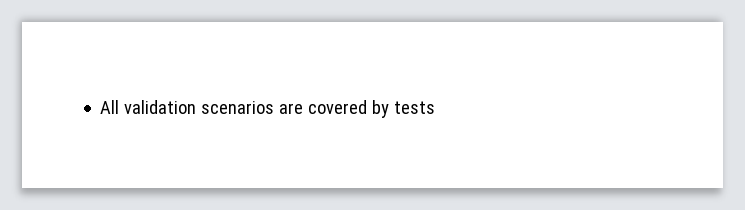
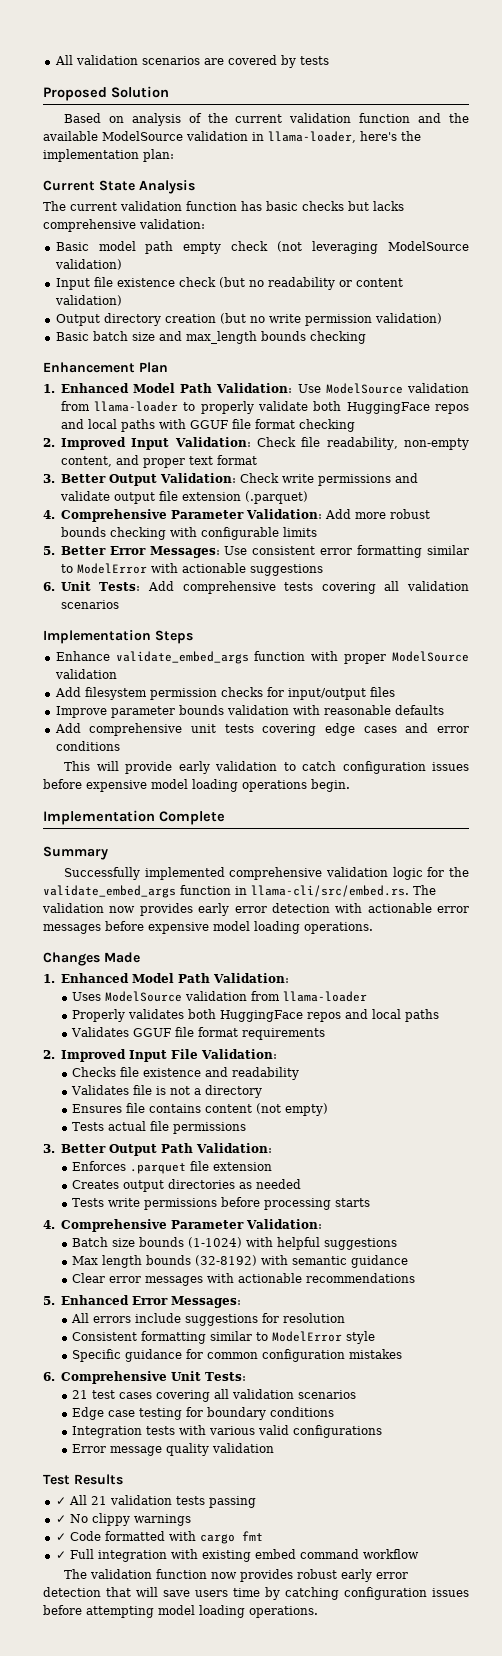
+ Proposed Solution
+ Based on analysis of the current validation function and the available ModelSource validation in llama-loader, here's the implementation plan:
+ Current State Analysis
+ The current validation function has basic checks but lacks comprehensive validation:
+ Basic model path empty check (not leveraging ModelSource validation)
+ Input file existence check (but no readability or content validation)
+ Output directory creation (but no write permission validation)
+ Basic batch size and max_length bounds checking
+ Enhancement Plan
+ 1. Enhanced Model Path Validation: Use ModelSource validation from llama-loader to properly validate both HuggingFace repos and local paths with GGUF file format checking
+ 2. Improved Input Validation: Check file readability, non-empty content, and proper text format
+ 3. Better Output Validation: Check write permissions and validate output file extension (.parquet)
+ 4. Comprehensive Parameter Validation: Add more robust bounds checking with configurable limits
+ 5. Better Error Messages: Use consistent error formatting similar to ModelError with actionable suggestions
+ 6. Unit Tests: Add comprehensive tests covering all validation scenarios
+ Implementation Steps
+ Enhance validate_embed_args function with proper ModelSource validation
+ Add filesystem permission checks for input/output files
+ Improve parameter bounds validation with reasonable defaults
+ Add comprehensive unit tests covering edge cases and error conditions
+ This will provide early validation to catch configuration issues before expensive model loading operations begin.
+ Implementation Complete
+ Summary
+ Successfully implemented comprehensive validation logic for the validate_embed_args function in llama-cli/src/embed.rs. The validation now provides early error detection with actionable error messages before expensive model loading operations.
+ Changes Made
+ 1. Enhanced Model Path Validation:
+ Uses ModelSource validation from llama-loader
+ Properly validates both HuggingFace repos and local paths
+ Validates GGUF file format requirements
+ 2. Improved Input File Validation:
+ Checks file existence and readability
+ Validates file is not a directory
+ Ensures file contains content (not empty)
+ Tests actual file permissions
+ 3. Better Output Path Validation:
+ Enforces .parquet file extension
+ Creates output directories as needed
+ Tests write permissions before processing starts
+ 4. Comprehensive Parameter Validation:
+ Batch size bounds (1-1024) with helpful suggestions
+ Max length bounds (32-8192) with semantic guidance
+ Clear error messages with actionable recommendations
+ 5. Enhanced Error Messages:
+ All errors include suggestions for resolution
+ Consistent formatting similar to ModelError style
+ Specific guidance for common configuration mistakes
+ 6. Comprehensive Unit Tests:
+ 21 test cases covering all validation scenarios
+ Edge case testing for boundary conditions
+ Integration tests with various valid configurations
+ Error message quality validation
+ Test Results
+ ✓ All 21 validation tests passing
+ ✓ No clippy warnings
+ ✓ Code formatted with cargo fmt
+ ✓ Full integration with existing embed command workflow
+ The validation function now provides robust early error detection that will save users time by catching configuration issues before attempting model loading operations.

